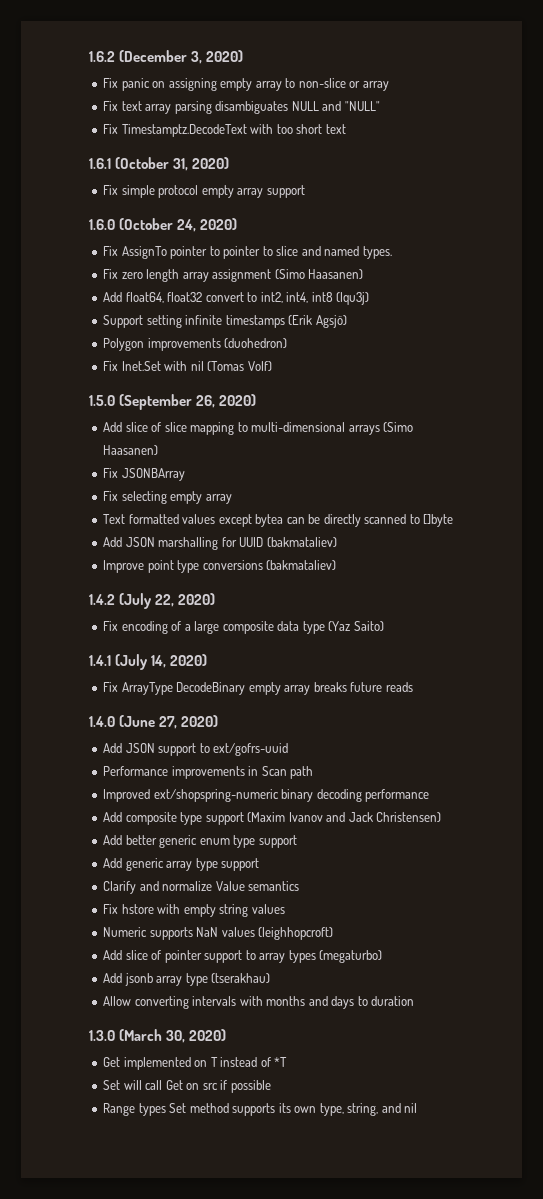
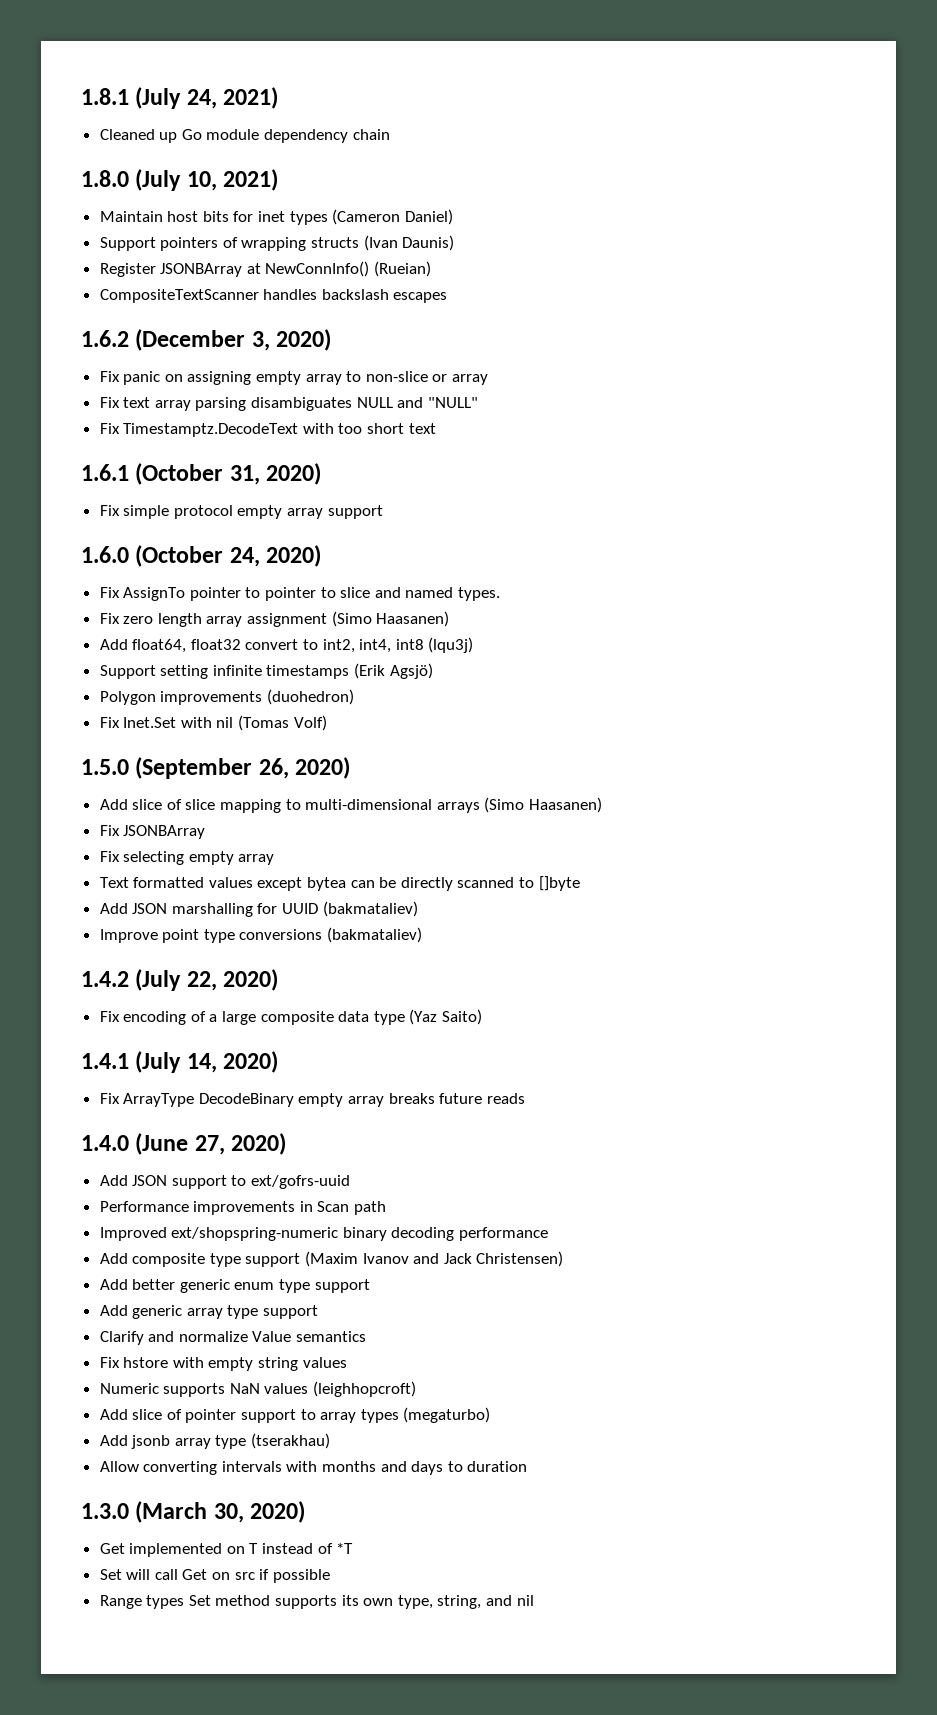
+ 1.8.1 (July 24, 2021)
+ Cleaned up Go module dependency chain
+ 1.8.0 (July 10, 2021)
+ Maintain host bits for inet types (Cameron Daniel)
+ Support pointers of wrapping structs (Ivan Daunis)
+ Register JSONBArray at NewConnInfo() (Rueian)
+ CompositeTextScanner handles backslash escapes

